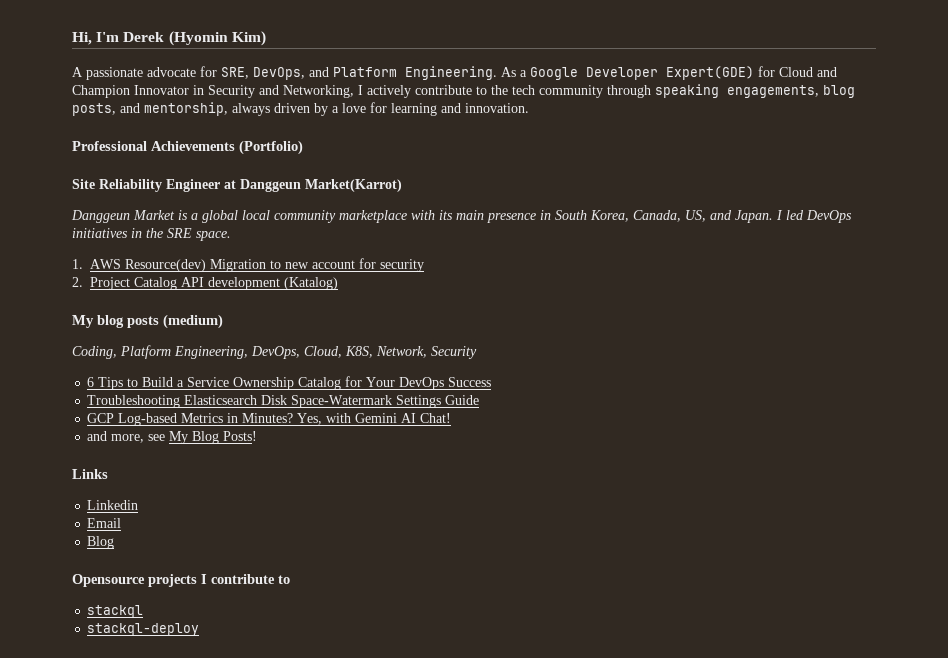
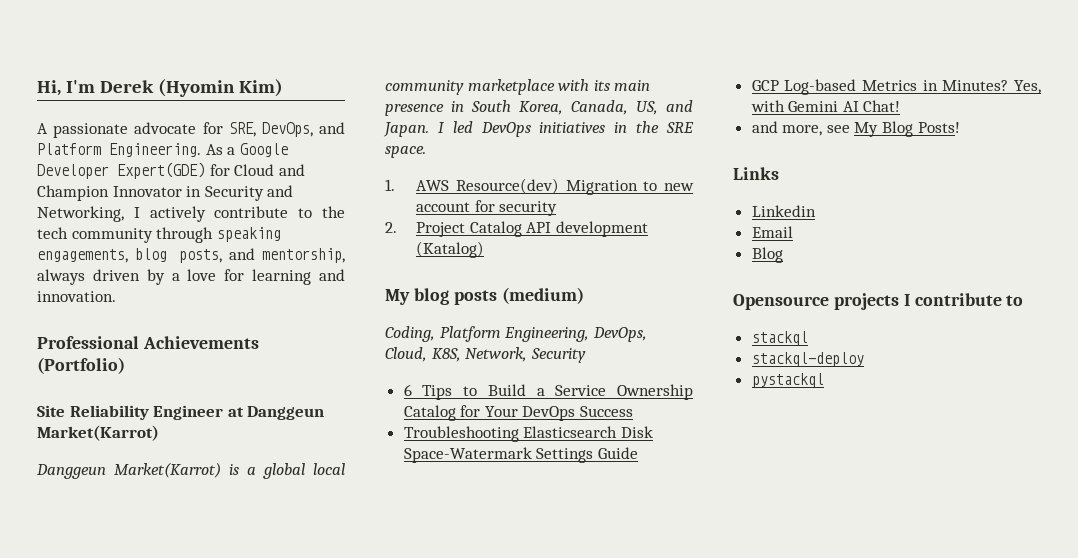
- Danggeun Market is a global local community marketplace with its main presence in South Korea, Canada, US, and Japan.
+ Danggeun Market(Karrot) is a global local community marketplace with its main presence in South Korea, Canada, US, and Japan.
+ pystackql

